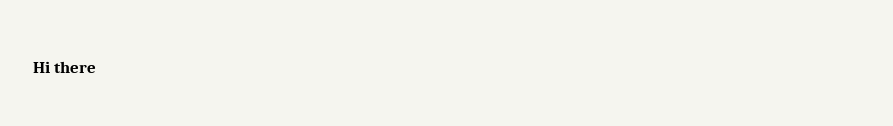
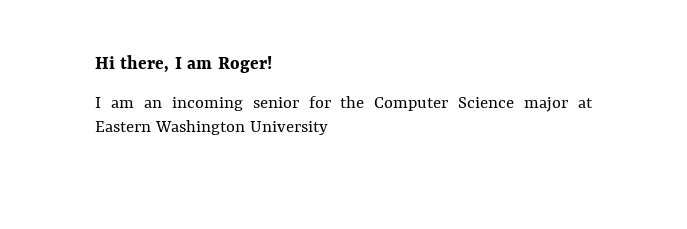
- Hi there
+ Hi there, I am Roger!
+ I am an incoming senior for the Computer Science major at Eastern Washington University

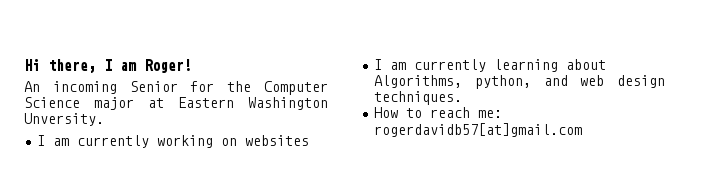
- I am an incoming senior for the Computer Science major at Eastern Washington University
+ An incoming Senior for the Computer Science major at Eastern Washington Unversity.
+ I am currently working on websites
+ I am currently learning about Algorithms, python, and web design techniques.
+ How to reach me: rogerdavidb57[at]gmail.com

